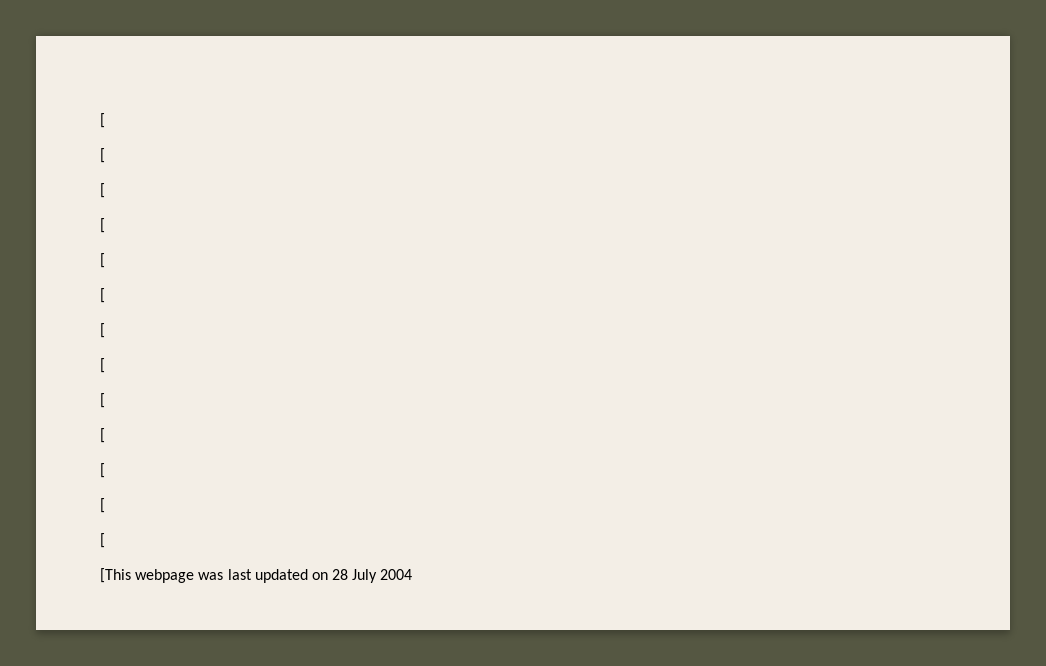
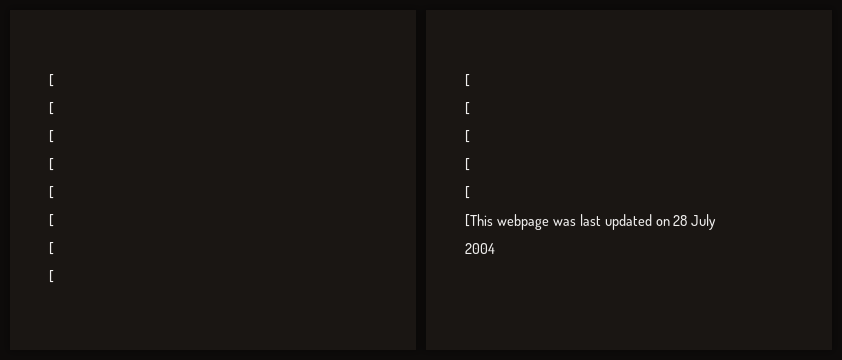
- [This webpage was last updated on 28 July 2004
+ [This webpage was last updated on 28 July
+ 2004

